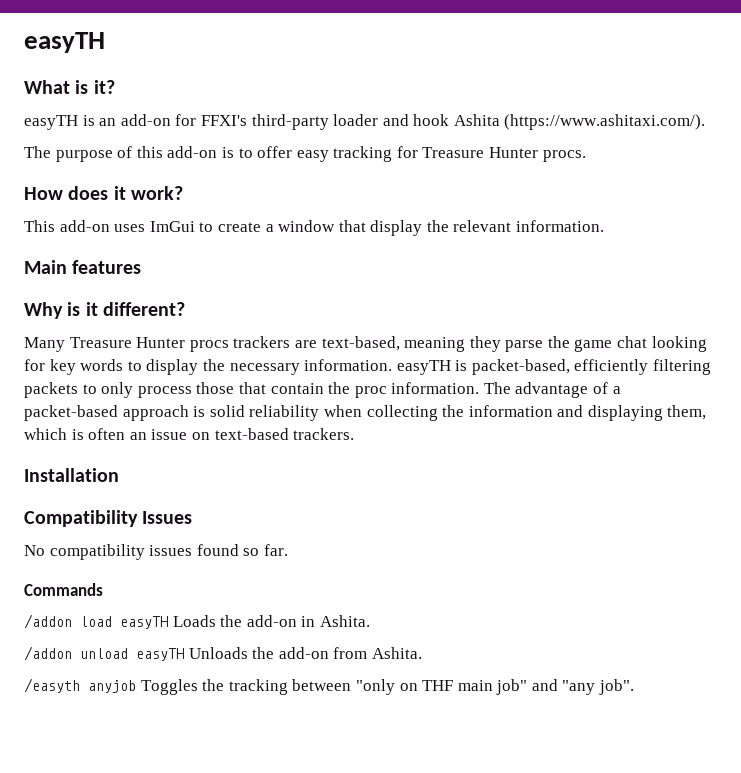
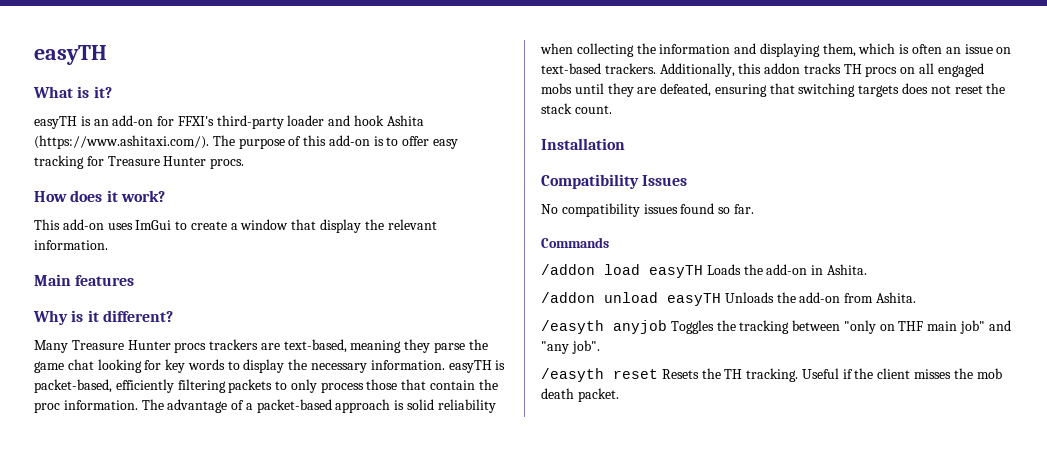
- easyTH is an add-on for FFXI's third-party loader and hook Ashita (https://www.ashitaxi.com/).
- The purpose of this add-on is to offer easy tracking for Treasure Hunter procs.
+ easyTH is an add-on for FFXI's third-party loader and hook Ashita (https://www.ashitaxi.com/). The purpose of this add-on is to offer easy tracking for Treasure Hunter procs.
+ Additionally, this addon tracks TH procs on all engaged mobs until they are defeated, ensuring that switching targets does not reset the stack count.
+ /easyth reset Resets the TH tracking. Useful if the client misses the mob death packet.

